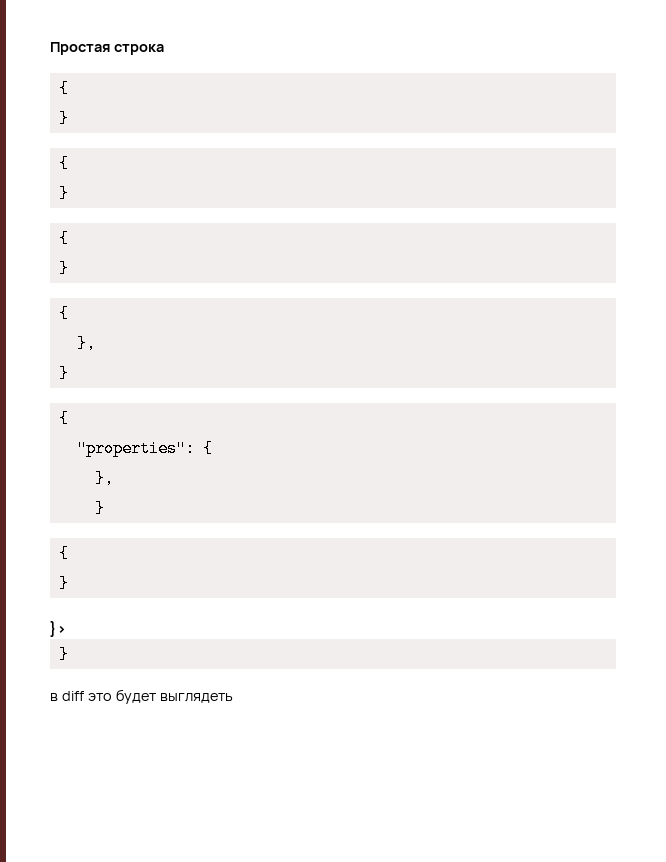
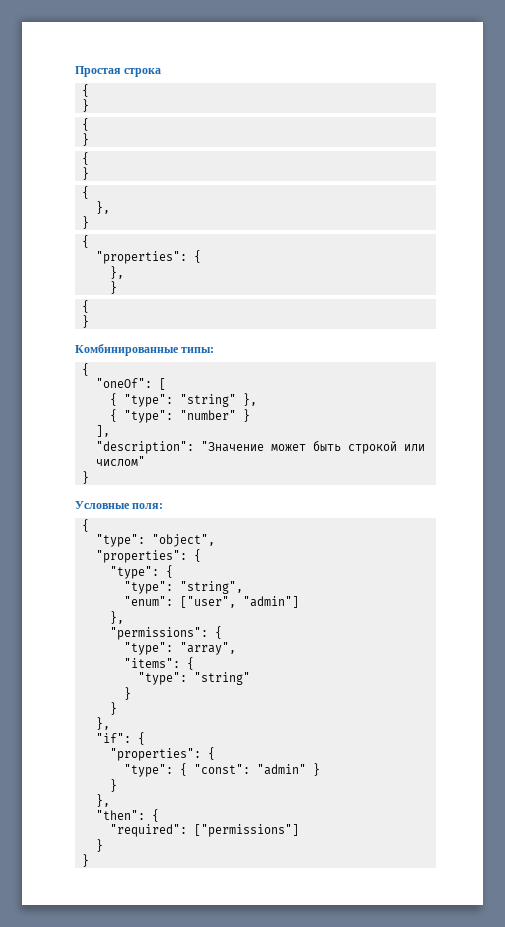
- }>
+ Комбинированные типы:
+ {
+ "oneOf": [
+ { "type": "string" },
+ { "type": "number" }
+ ],
+ "description": "Значение может быть строкой или числом"
  }
- в diff это будет выглядеть
+ Условные поля:
+ {
+ "type": "object",
+ "properties": {
+ "type": {
+ "type": "string",
+ "enum": ["user", "admin"]
+ },
+ "permissions": {
+ "type": "array",
+ "items": {
+ "type": "string"
+ }
+ }
+ },
+ "if": {
+ "properties": {
+ "type": { "const": "admin" }
+ }
+ },
+ "then": {
+ "required": ["permissions"]
+ }
+ }

